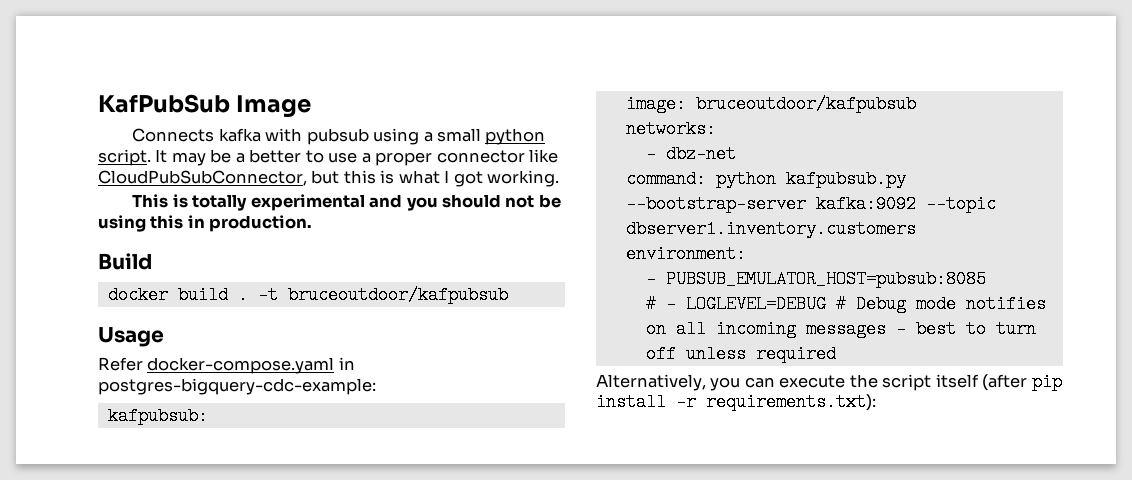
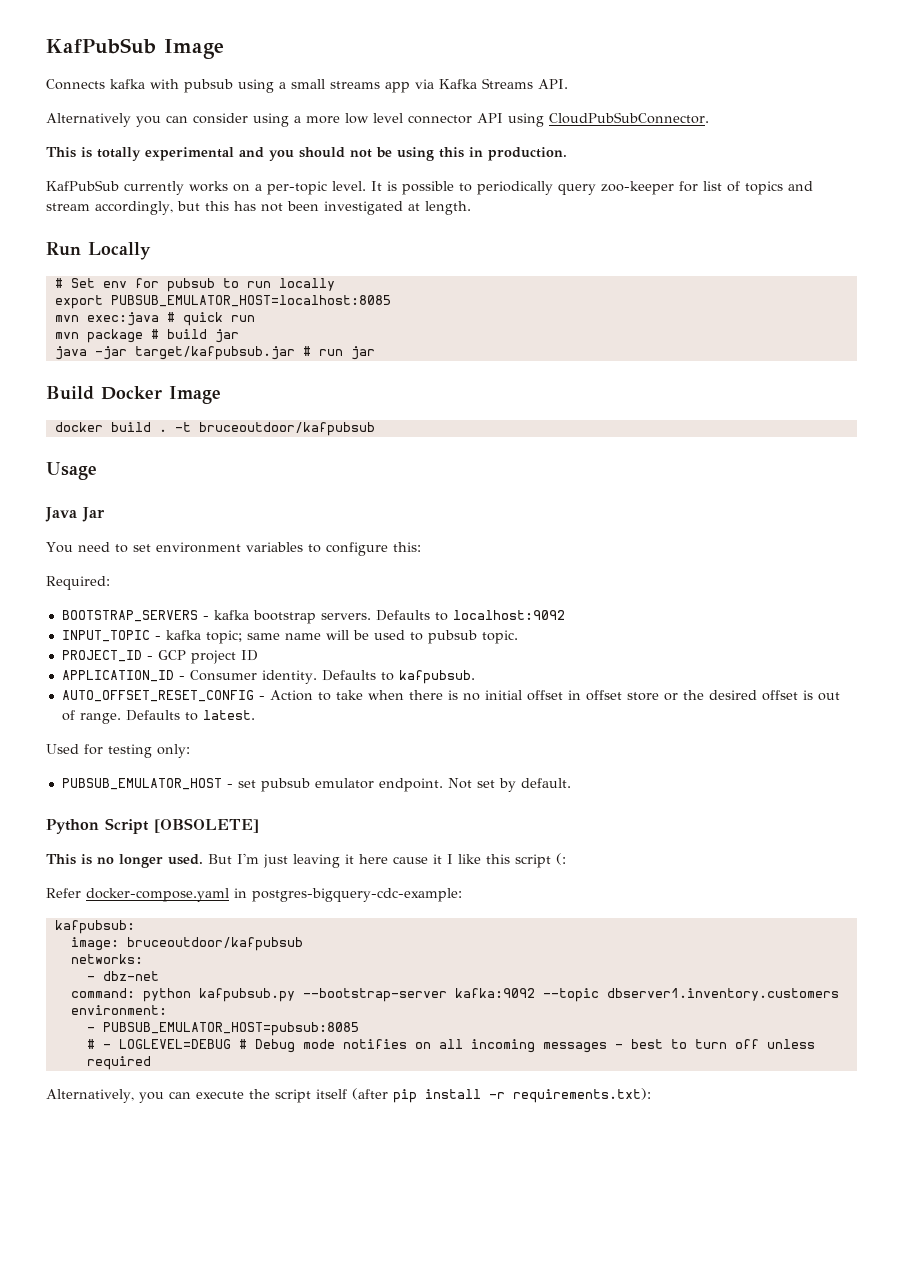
- Connects kafka with pubsub using a small python script. It may be a better to use a proper connector like CloudPubSubConnector, but this is what I got working.
+ Connects kafka with pubsub using a small streams app via Kafka Streams API.
+ Alternatively you can consider using a more low level connector API using CloudPubSubConnector.
+ KafPubSub currently works on a per-topic level. It is possible to periodically query zoo-keeper for list of topics and stream accordingly, but this has not been investigated at length.
+ Run Locally
+ # Set env for pubsub to run locally
+ export PUBSUB_EMULATOR_HOST=localhost:8085
+ mvn exec:java # quick run
+ mvn package # build jar
+ java -jar target/kafpubsub.jar # run jar
- Build
+ Build Docker Image
+ Java Jar
+ You need to set environment variables to configure this:
+ Required:
+ BOOTSTRAP_SERVERS - kafka bootstrap servers. Defaults to localhost:9092
+ INPUT_TOPIC - kafka topic; same name will be used to pubsub topic.
+ PROJECT_ID - GCP project ID
+ APPLICATION_ID - Consumer identity. Defaults to kafpubsub.
+ AUTO_OFFSET_RESET_CONFIG - Action to take when there is no initial offset in offset store or the desired offset is out of range. Defaults to latest.
+ Used for testing only:
+ PUBSUB_EMULATOR_HOST - set pubsub emulator endpoint. Not set by default.
+ Python Script [OBSOLETE]
+ This is no longer used. But I'm just leaving it here cause it I like this script (:

